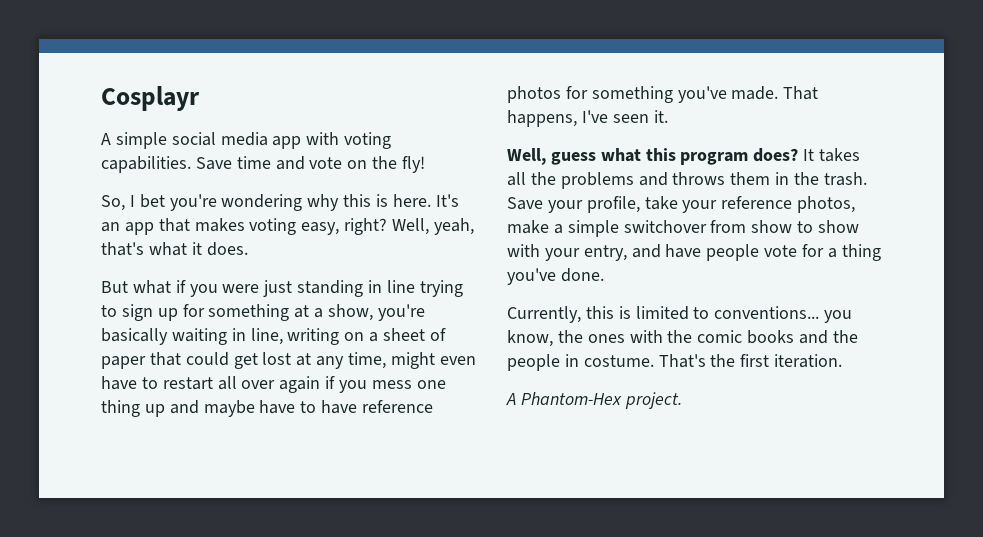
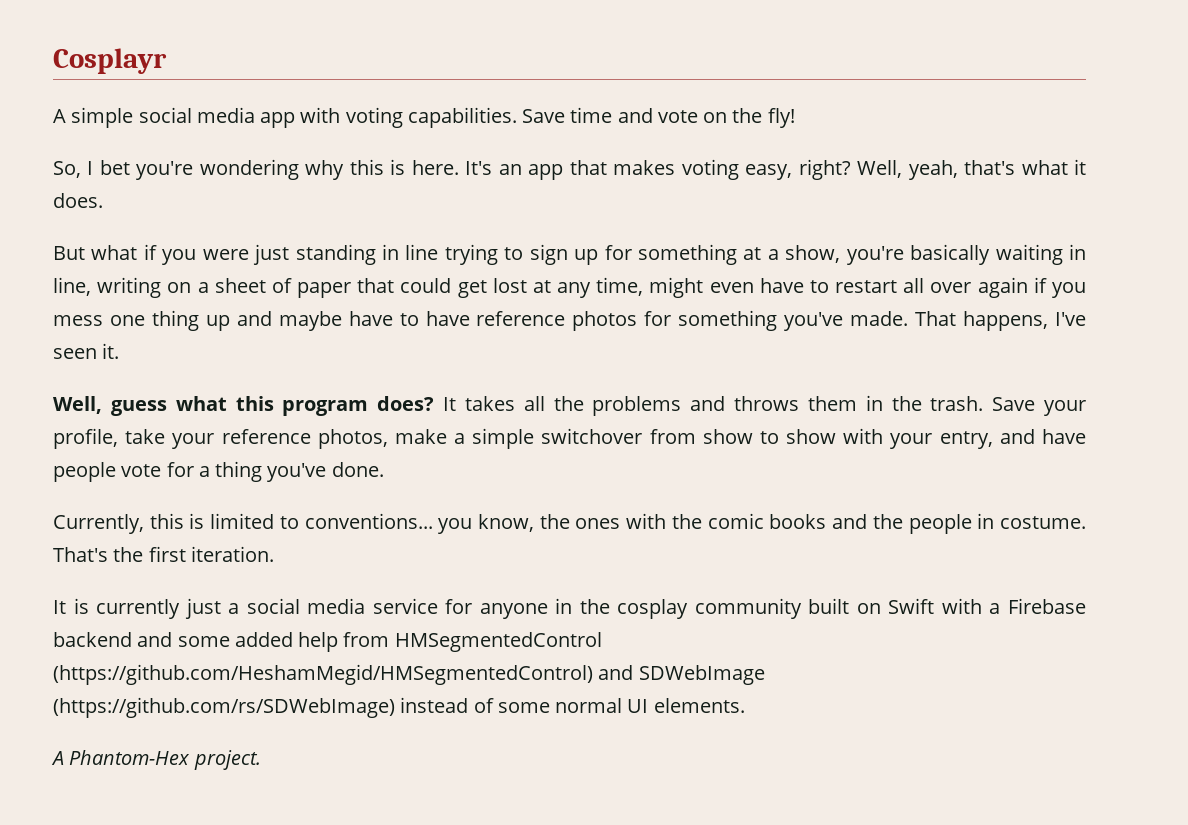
+ It is currently just a social media service for anyone in the cosplay community built on Swift with a Firebase backend and some added help from HMSegmentedControl (https://github.com/HeshamMegid/HMSegmentedControl) and SDWebImage (https://github.com/rs/SDWebImage) instead of some normal UI elements.

